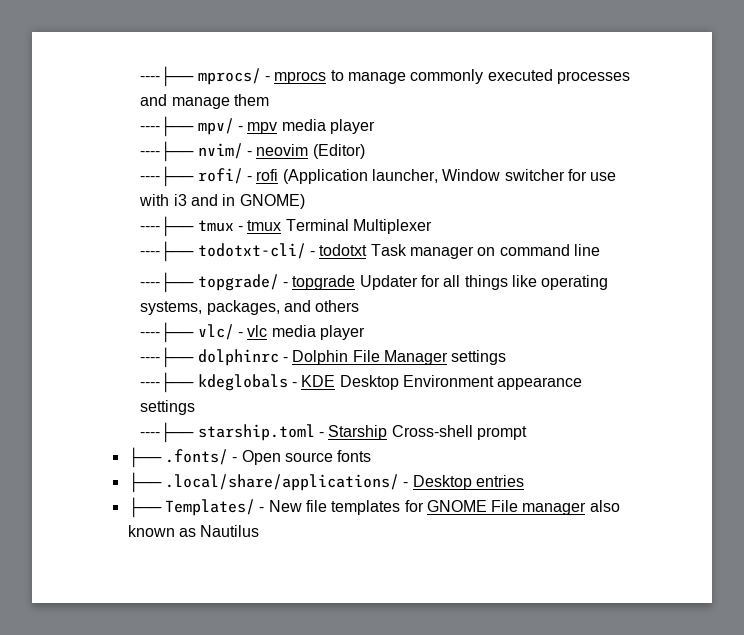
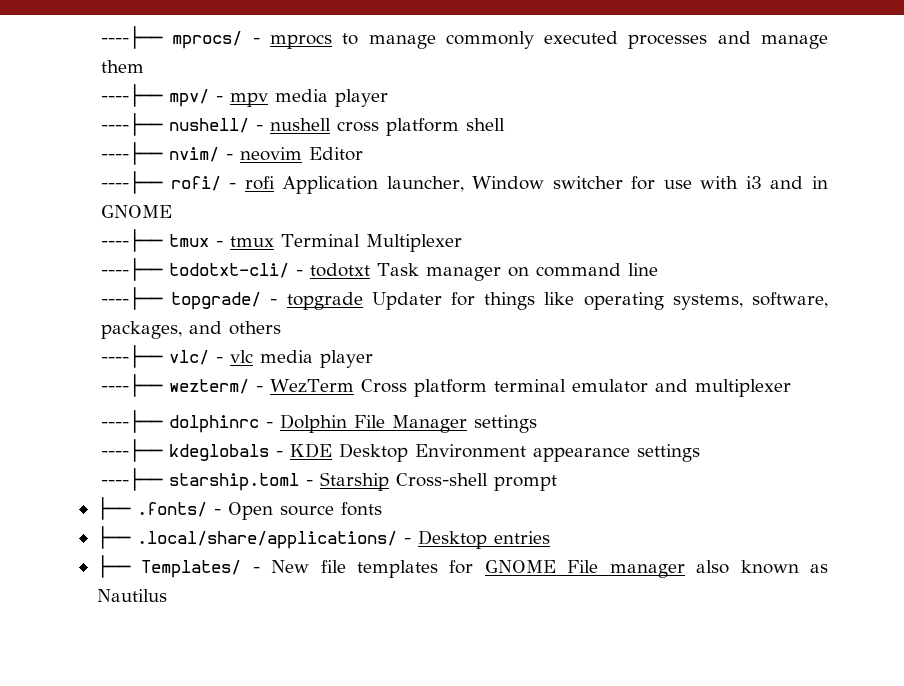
+ ----├── nushell/ - nushell cross platform shell
- ----├── nvim/ - neovim (Editor)
+ ----├── nvim/ - neovim Editor
- ----├── rofi/ - rofi (Application launcher, Window switcher for use with i3 and in GNOME)
+ ----├── rofi/ - rofi Application launcher, Window switcher for use with i3 and in GNOME
- ----├── topgrade/ - topgrade Updater for all things like operating systems, packages, and others
+ ----├── topgrade/ - topgrade Updater for things like operating systems, software, packages, and others
+ ----├── wezterm/ - WezTerm Cross platform terminal emulator and multiplexer

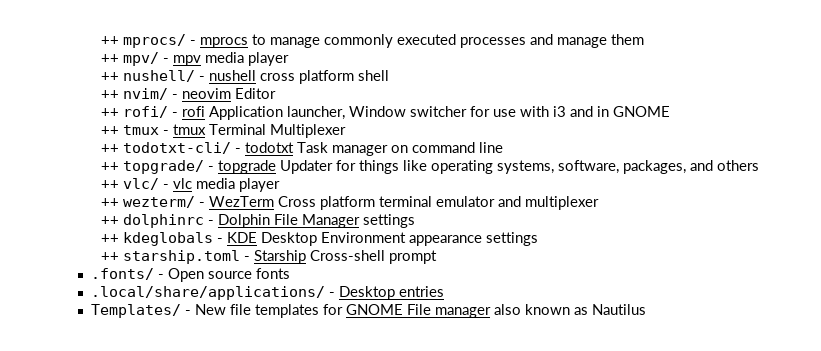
- ----├── mprocs/ - mprocs to manage commonly executed processes and manage them
+ ++ mprocs/ - mprocs to manage commonly executed processes and manage them
- ----├── mpv/ - mpv media player
+ ++ mpv/ - mpv media player
- ----├── nushell/ - nushell cross platform shell
+ ++ nushell/ - nushell cross platform shell
- ----├── nvim/ - neovim Editor
+ ++ nvim/ - neovim Editor
- ----├── rofi/ - rofi Application launcher, Window switcher for use with i3 and in GNOME
+ ++ rofi/ - rofi Application launcher, Window switcher for use with i3 and in GNOME
- ----├── tmux - tmux Terminal Multiplexer
+ ++ tmux - tmux Terminal Multiplexer
- ----├── todotxt-cli/ - todotxt Task manager on command line
+ ++ todotxt-cli/ - todotxt Task manager on command line
- ----├── topgrade/ - topgrade Updater for things like operating systems, software, packages, and others
+ ++ topgrade/ - topgrade Updater for things like operating systems, software, packages, and others
- ----├── vlc/ - vlc media player
+ ++ vlc/ - vlc media player
- ----├── wezterm/ - WezTerm Cross platform terminal emulator and multiplexer
+ ++ wezterm/ - WezTerm Cross platform terminal emulator and multiplexer
- ----├── dolphinrc - Dolphin File Manager settings
+ ++ dolphinrc - Dolphin File Manager settings
- ----├── kdeglobals - KDE Desktop Environment appearance settings
+ ++ kdeglobals - KDE Desktop Environment appearance settings
- ----├── starship.toml - Starship Cross-shell prompt
+ ++ starship.toml - Starship Cross-shell prompt
- ├── .fonts/ - Open source fonts
+ .fonts/ - Open source fonts
- ├── .local/share/applications/ - Desktop entries
+ .local/share/applications/ - Desktop entries
- ├── Templates/ - New file templates for GNOME File manager also known as Nautilus
+ Templates/ - New file templates for GNOME File manager also known as Nautilus

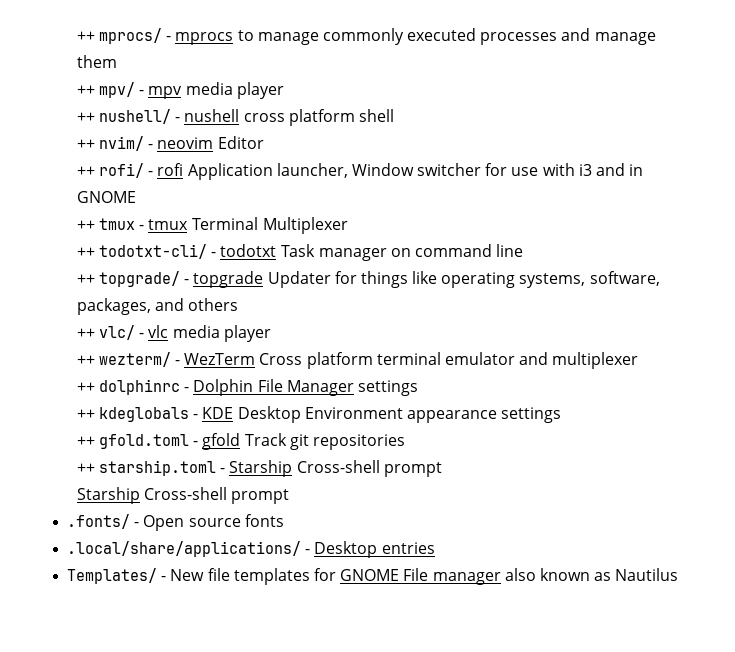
+ ++ gfold.toml - gfold Track git repositories
  ++ starship.toml - Starship Cross-shell prompt
+ Starship Cross-shell prompt

